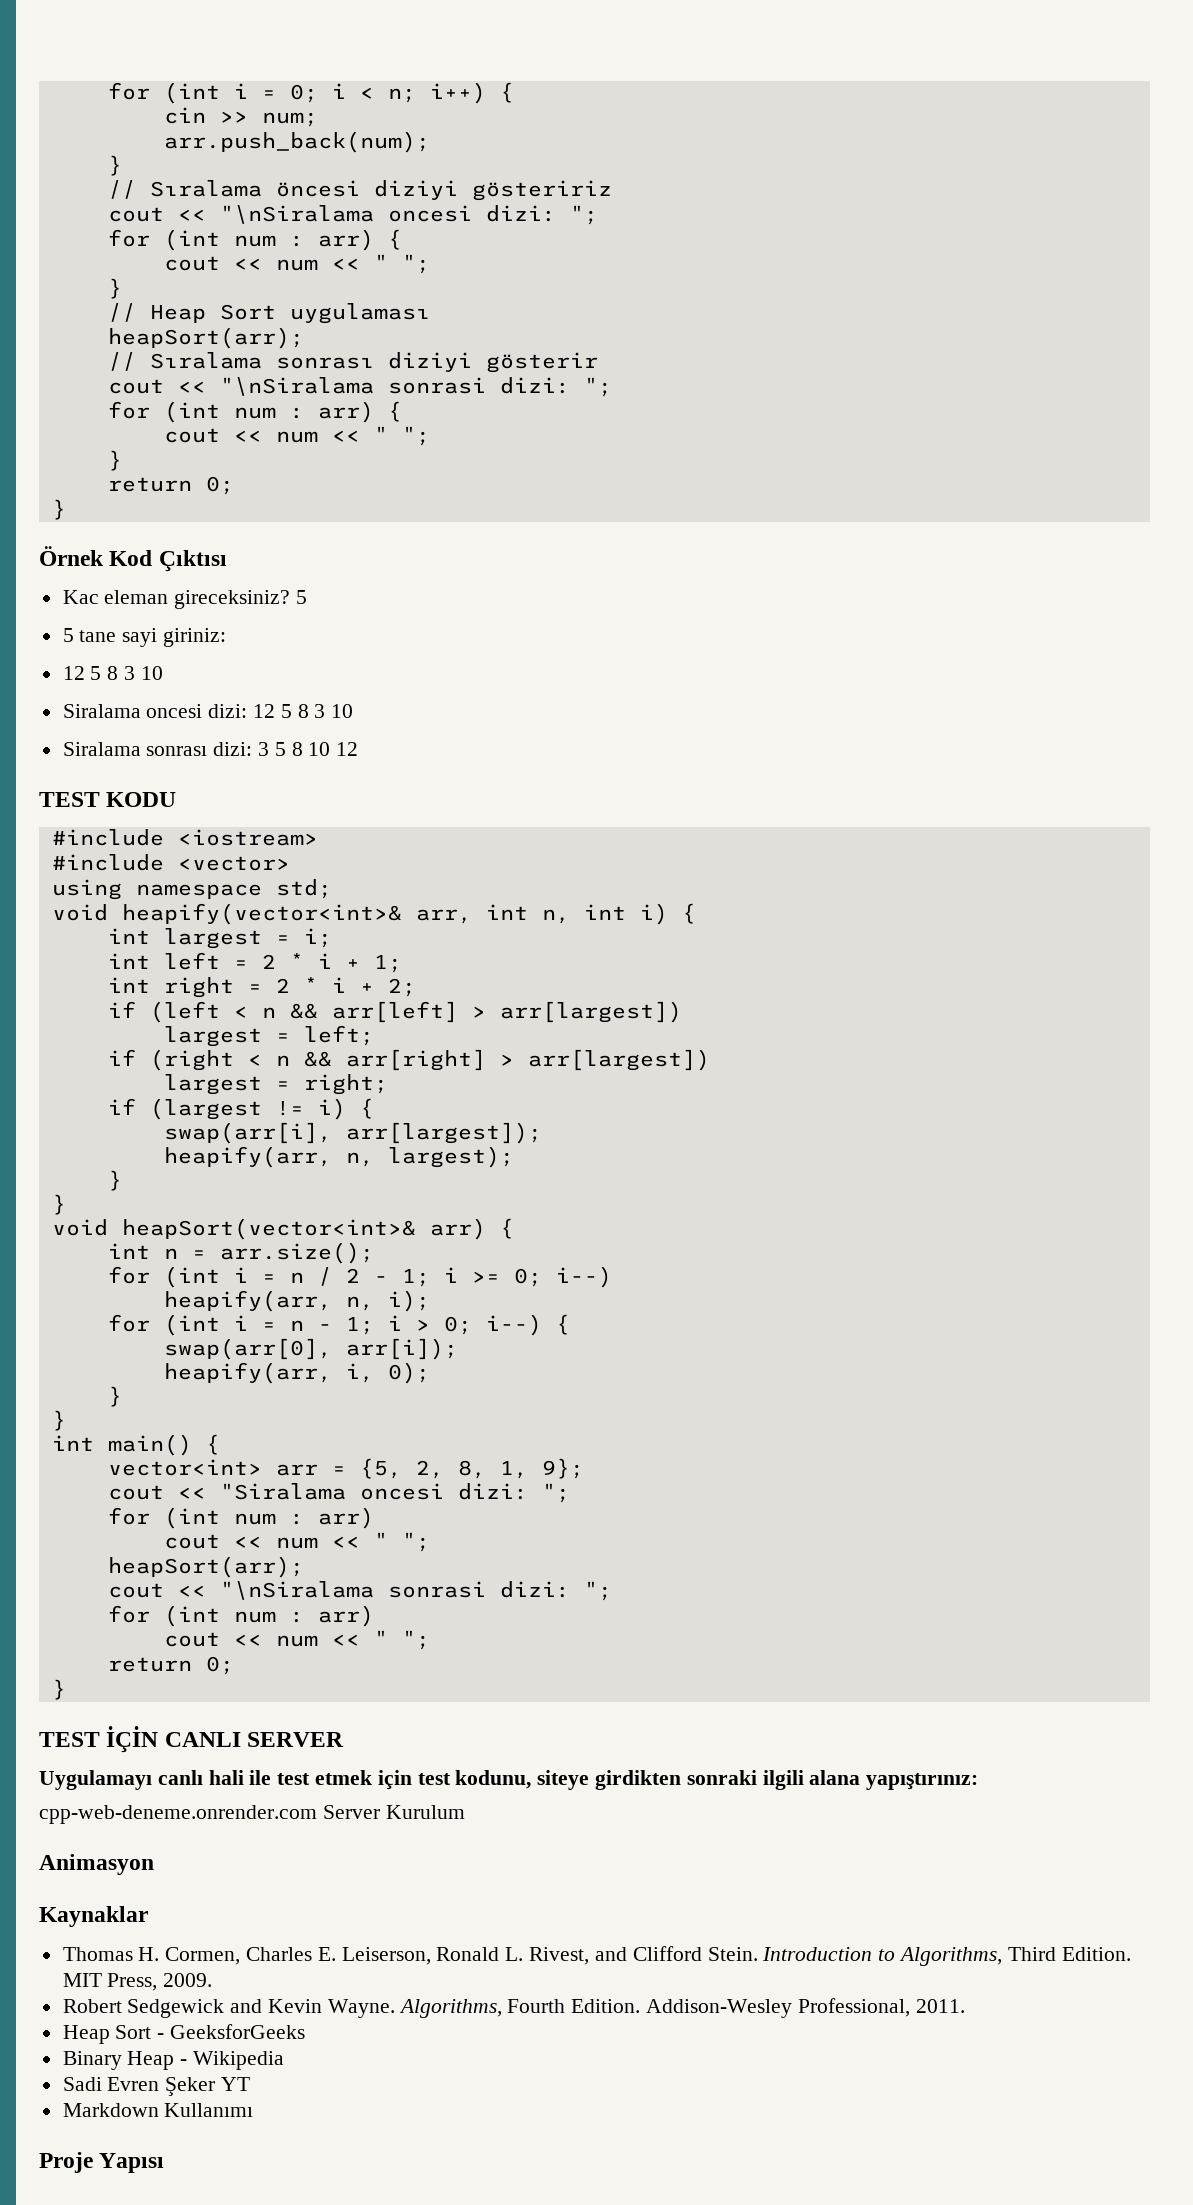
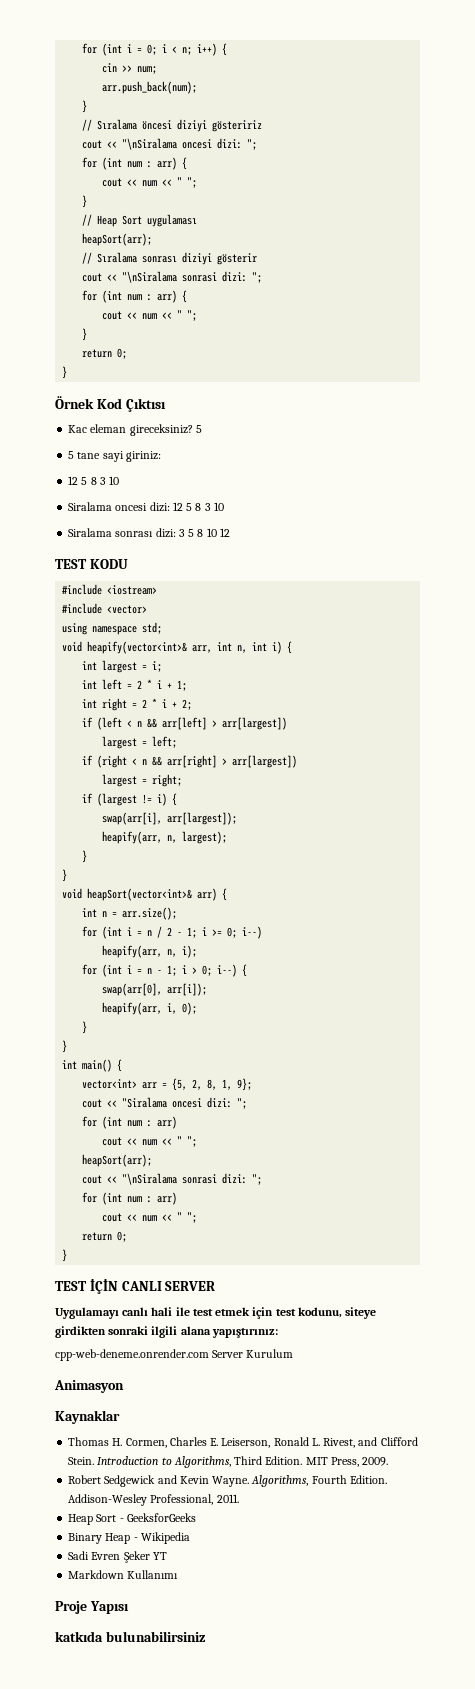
+ katkıda bulunabilirsiniz

